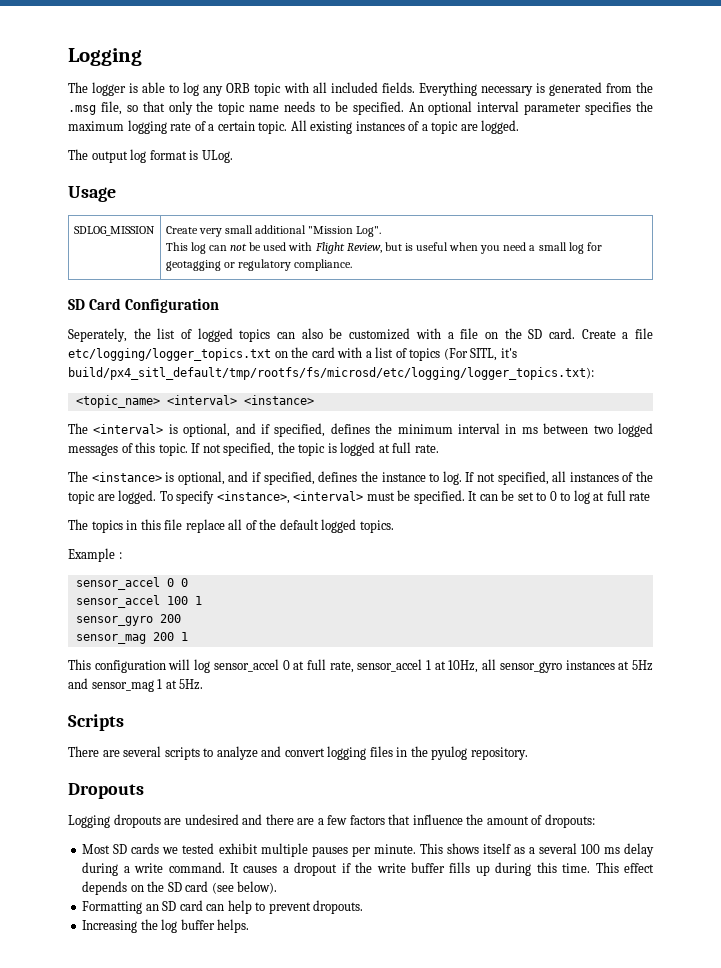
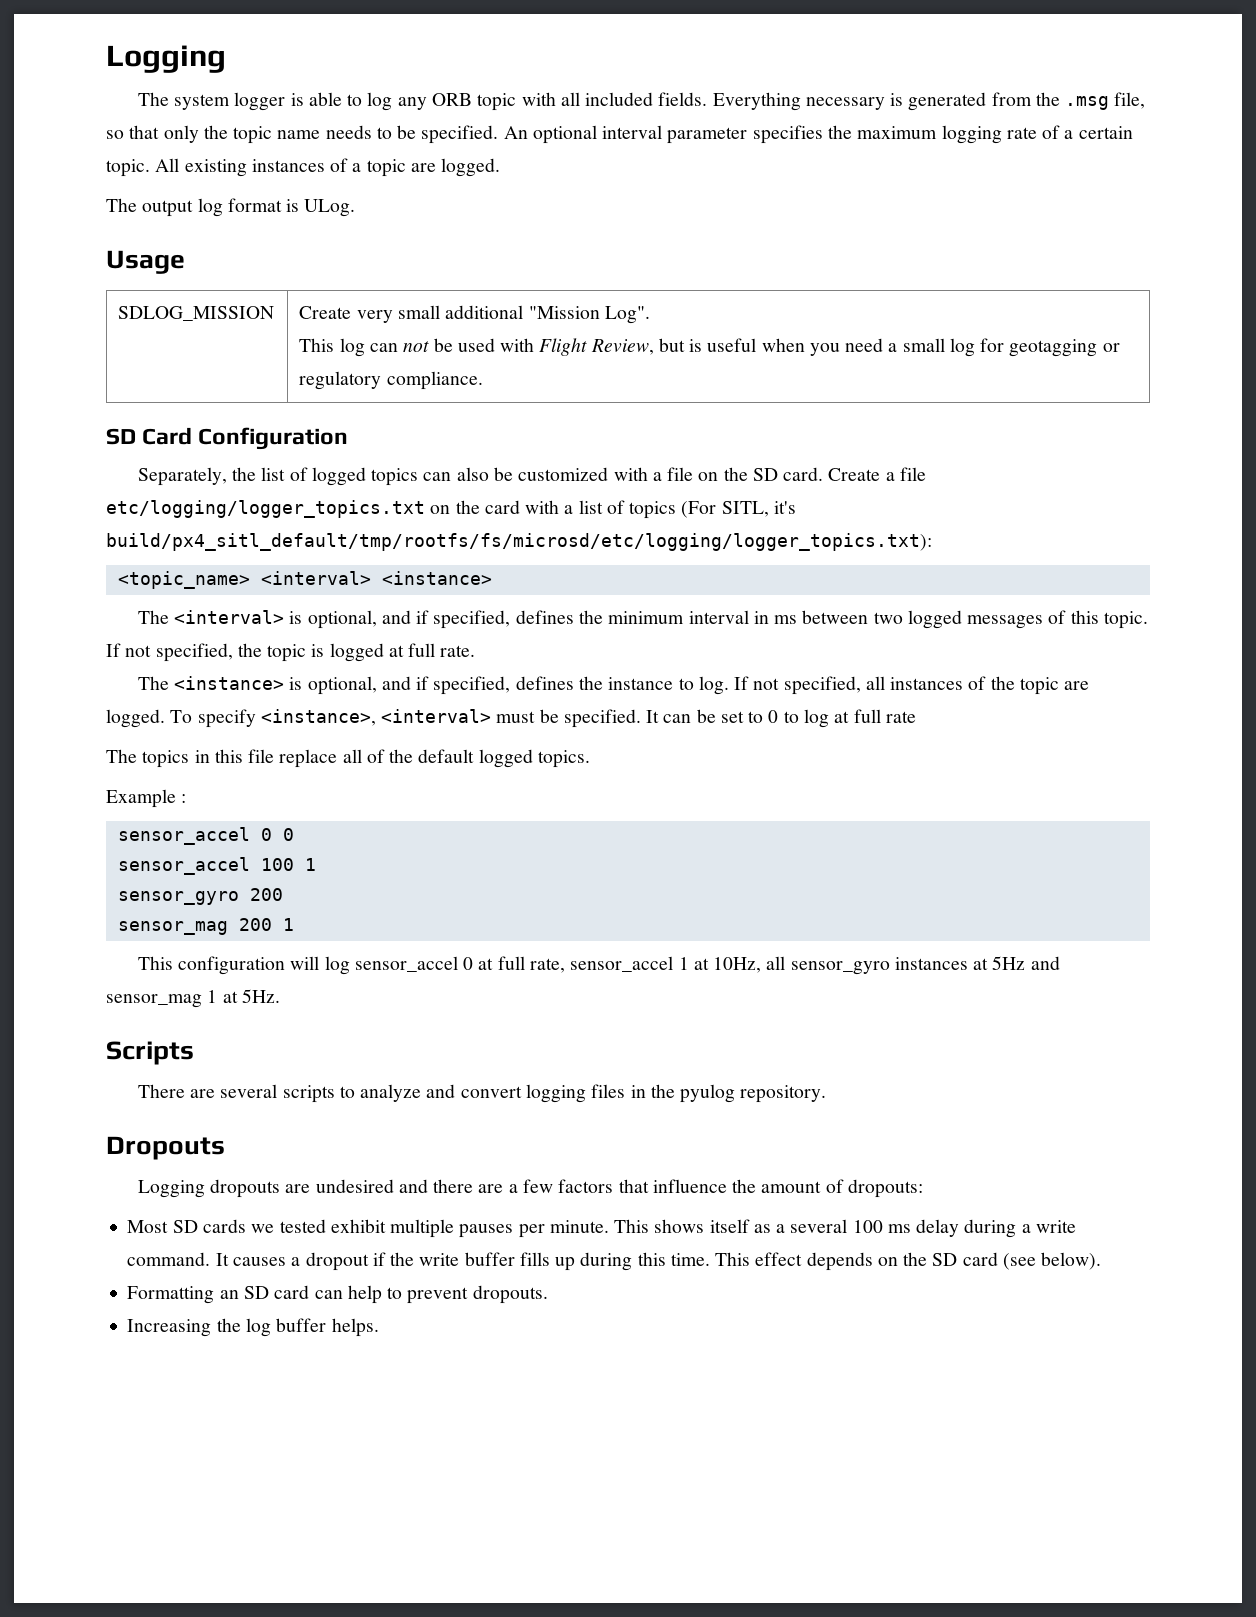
- The logger is able to log any ORB topic with all included fields.
+ The system logger is able to log any ORB topic with all included fields.
- Seperately, the list of logged topics can also be customized with a file on the SD card.
+ Separately, the list of logged topics can also be customized with a file on the SD card.

